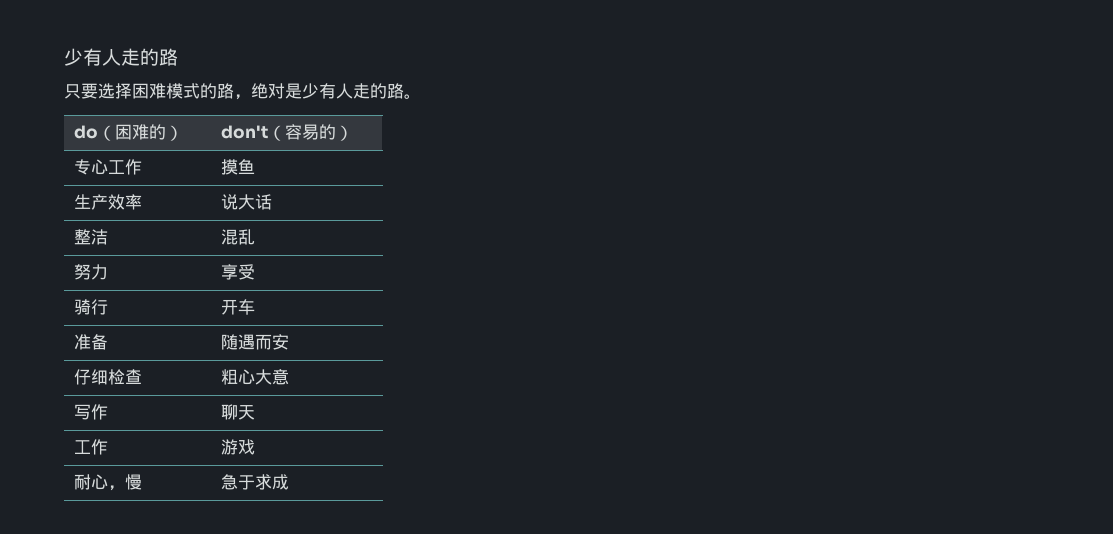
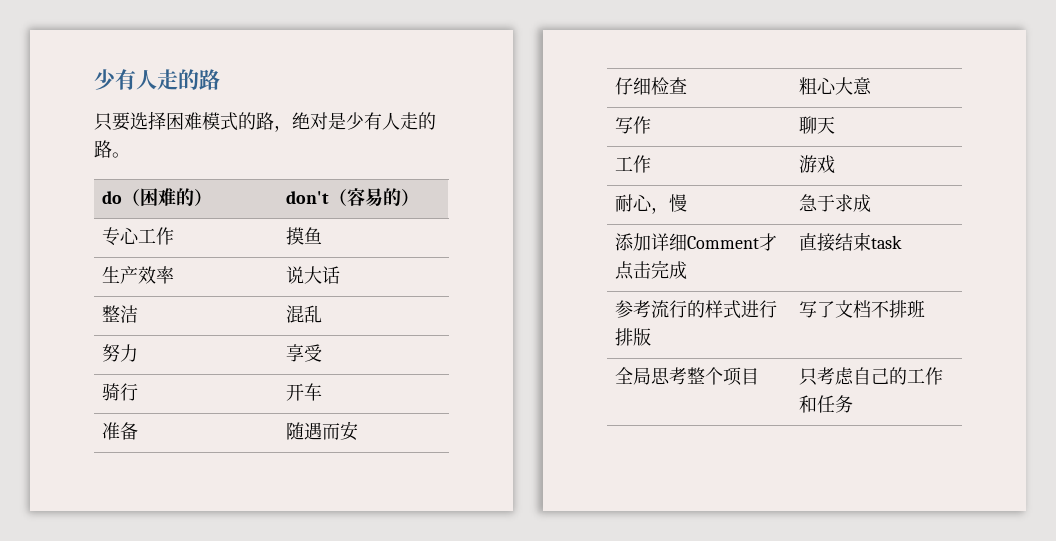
+ 添加详细Comment才点击完成 | 直接结束task
+ 参考流行的样式进行排版 | 写了文档不排班
+ 全局思考整个项目 | 只考虑自己的工作和任务

